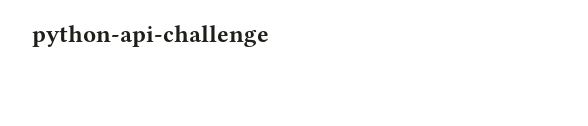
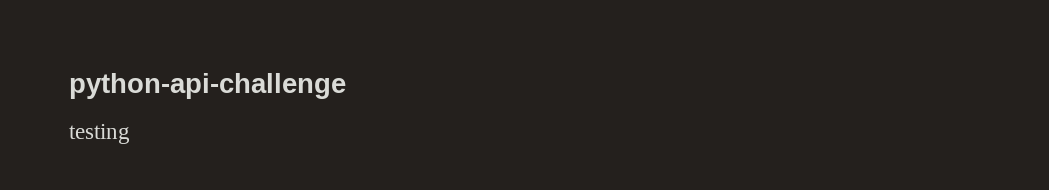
+ testing

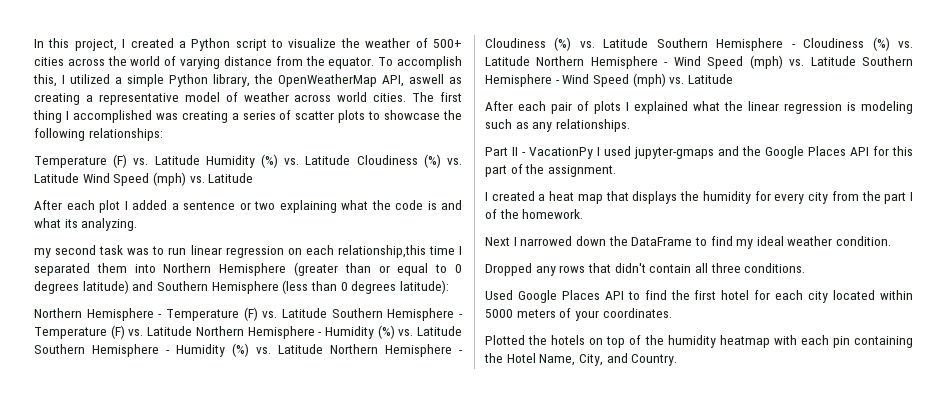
- python-api-challenge
- testing
+ In this project, I created a Python script to visualize the weather of 500+ cities across the world of varying distance from the equator. To accomplish this, I utilized a simple Python library, the OpenWeatherMap API, aswell as creating a representative model of weather across world cities. The first thing I accomplished was creating a series of scatter plots to showcase the following relationships:
+ Temperature (F) vs. Latitude Humidity (%) vs. Latitude Cloudiness (%) vs. Latitude Wind Speed (mph) vs. Latitude
+ After each plot I added a sentence or two explaining what the code is and what its analyzing.
+ my second task was to run linear regression on each relationship,this time I separated them into Northern Hemisphere (greater than or equal to 0 degrees latitude) and Southern Hemisphere (less than 0 degrees latitude):
+ Northern Hemisphere - Temperature (F) vs. Latitude Southern Hemisphere - Temperature (F) vs. Latitude Northern Hemisphere - Humidity (%) vs. Latitude Southern Hemisphere - Humidity (%) vs. Latitude Northern Hemisphere - Cloudiness (%) vs. Latitude Southern Hemisphere - Cloudiness (%) vs. Latitude Northern Hemisphere - Wind Speed (mph) vs. Latitude Southern Hemisphere - Wind Speed (mph) vs. Latitude
+ After each pair of plots I explained what the linear regression is modeling such as any relationships.
+ Part II - VacationPy I used jupyter-gmaps and the Google Places API for this part of the assignment.
+ I created a heat map that displays the humidity for every city from the part I of the homework.
+ Next I narrowed down the DataFrame to find my ideal weather condition.
+ Dropped any rows that didn't contain all three conditions.
+ Used Google Places API to find the first hotel for each city located within 5000 meters of your coordinates.
+ Plotted the hotels on top of the humidity heatmap with each pin containing the Hotel Name, City, and Country.

